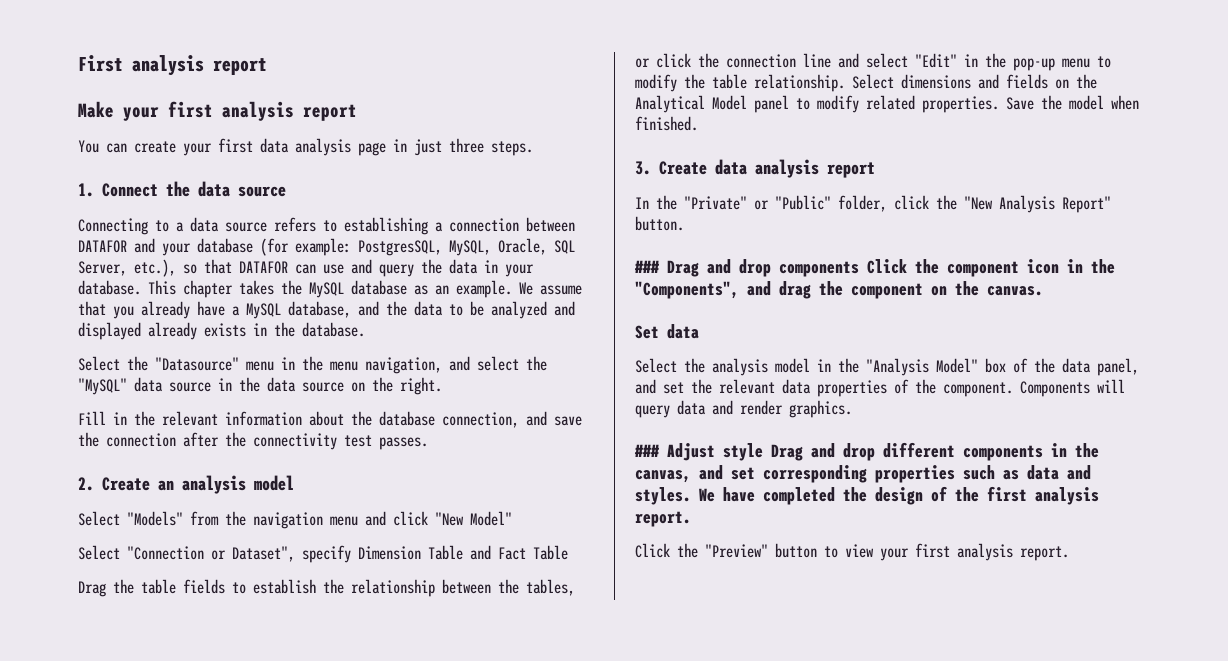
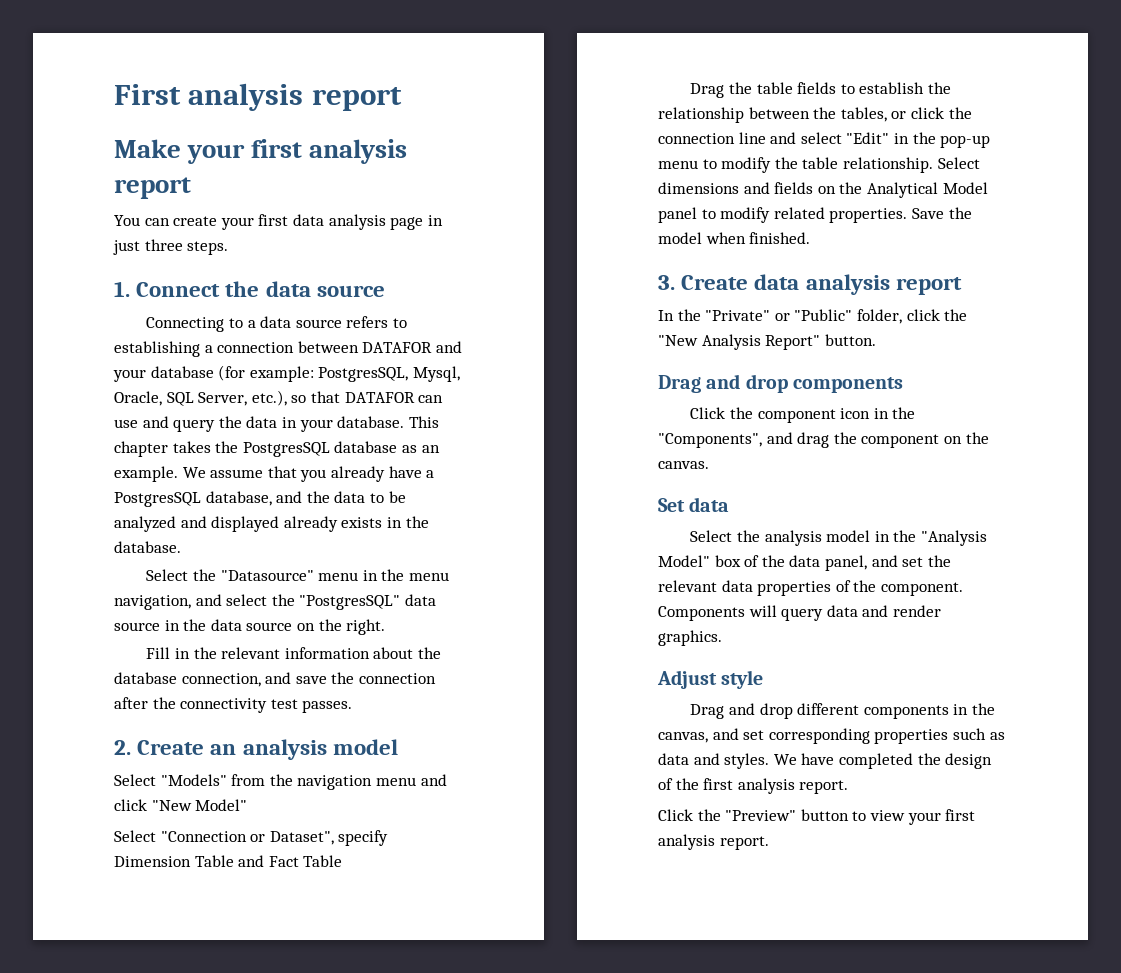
- Connecting to a data source refers to establishing a connection between DATAFOR and your database (for example: PostgresSQL, MySQL, Oracle, SQL Server, etc.), so that DATAFOR can use and query the data in your database.
+ Connecting to a data source refers to establishing a connection between DATAFOR and your database (for example: PostgresSQL, Mysql, Oracle, SQL Server, etc.), so that DATAFOR can use and query the data in your database.
- This chapter takes the MySQL database as an example.
+ This chapter takes the PostgresSQL database as an example.
- We assume that you already have a MySQL database, and the data to be analyzed and displayed already exists in the database.
+ We assume that you already have a PostgresSQL database, and the data to be analyzed and displayed already exists in the database.
- Select the "Datasource" menu in the menu navigation, and select the "MySQL" data source in the data source on the right.
+ Select the "Datasource" menu in the menu navigation, and select the "PostgresSQL" data source in the data source on the right.
- ### Drag and drop components Click the component icon in the "Components", and drag the component on the canvas.
+ Drag and drop components
+ Click the component icon in the "Components", and drag the component on the canvas.
- ### Adjust style Drag and drop different components in the canvas, and set corresponding properties such as data and styles.
+ Adjust style
+ Drag and drop different components in the canvas, and set corresponding properties such as data and styles.

